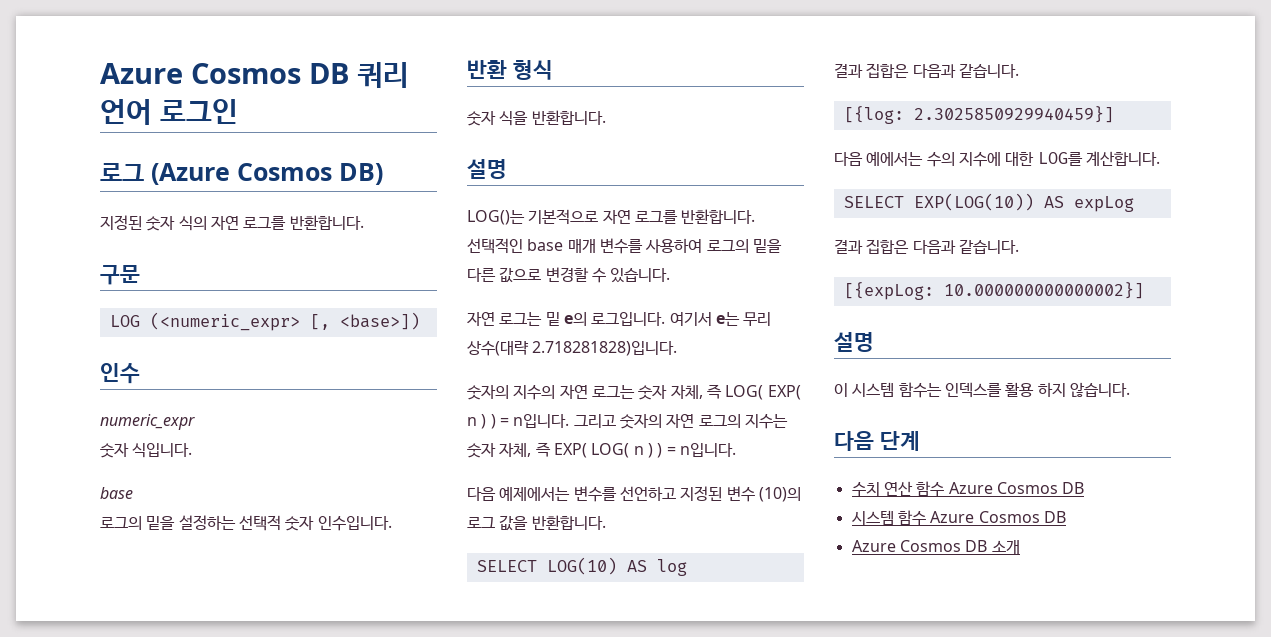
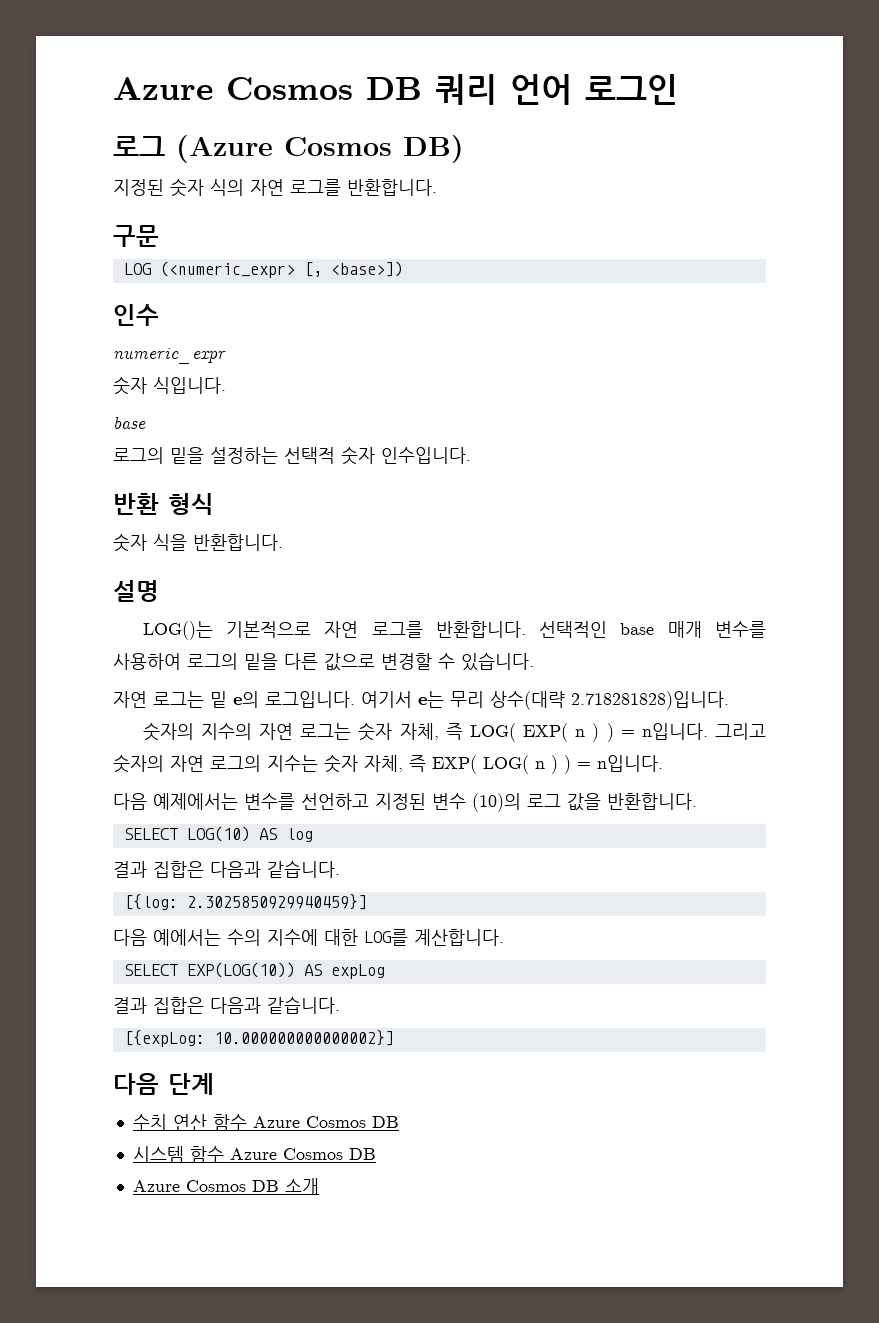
  [{expLog: 10.000000000000002}]
- 설명
- 이 시스템 함수는 인덱스를 활용 하지 않습니다.

